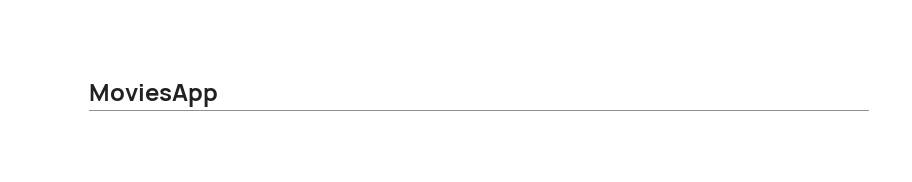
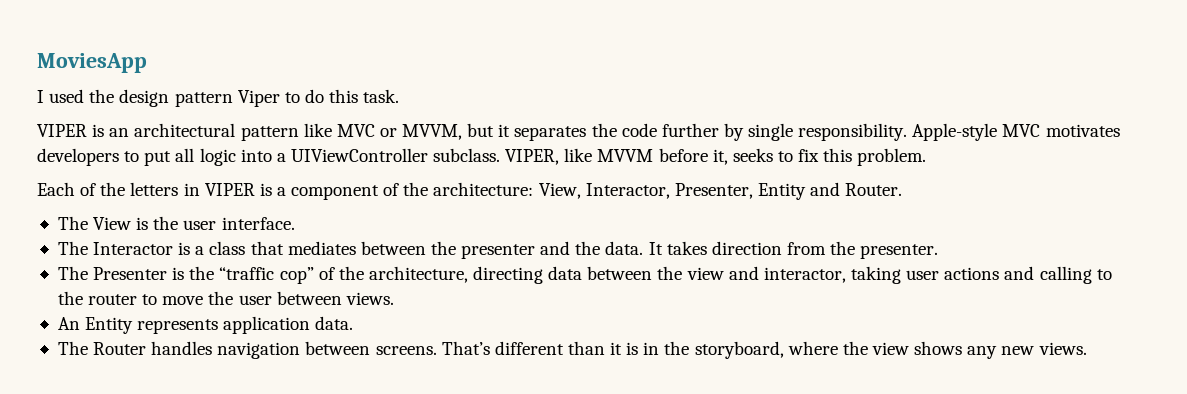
+ I used the design pattern Viper to do this task.
+ VIPER is an architectural pattern like MVC or MVVM, but it separates the code further by single responsibility. Apple-style MVC motivates developers to put all logic into a UIViewController subclass. VIPER, like MVVM before it, seeks to fix this problem.
+ Each of the letters in VIPER is a component of the architecture: View, Interactor, Presenter, Entity and Router.
+ The View is the user interface.
+ The Interactor is a class that mediates between the presenter and the data. It takes direction from the presenter.
+ The Presenter is the “traffic cop” of the architecture, directing data between the view and interactor, taking user actions and calling to the router to move the user between views.
+ An Entity represents application data.
+ The Router handles navigation between screens. That’s different than it is in the storyboard, where the view shows any new views.

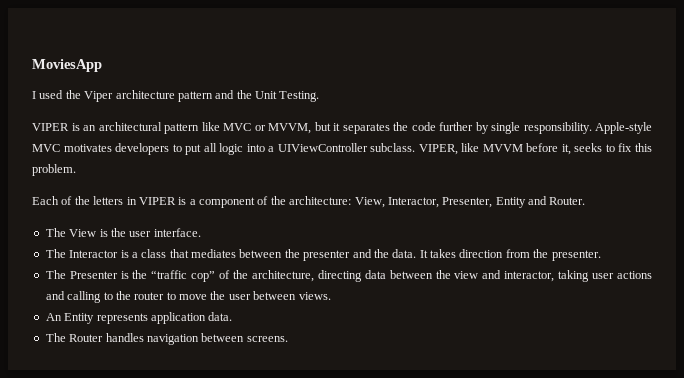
- I used the design pattern Viper to do this task.
+ I used the Viper architecture pattern and the Unit Testing.
- That’s different than it is in the storyboard, where the view shows any new views.

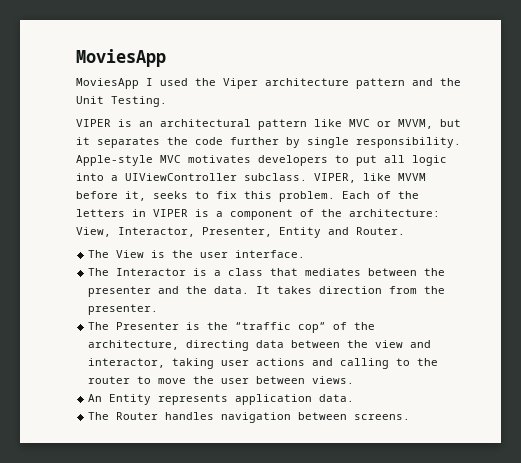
- I used the Viper architecture pattern and the Unit Testing.
+ MoviesApp I used the Viper architecture pattern and the Unit Testing.
- VIPER, like MVVM before it, seeks to fix this problem.
- Each of the letters in VIPER is a component of the architecture: View, Interactor, Presenter, Entity and Router.
+ VIPER, like MVVM before it, seeks to fix this problem. Each of the letters in VIPER is a component of the architecture: View, Interactor, Presenter, Entity and Router.

